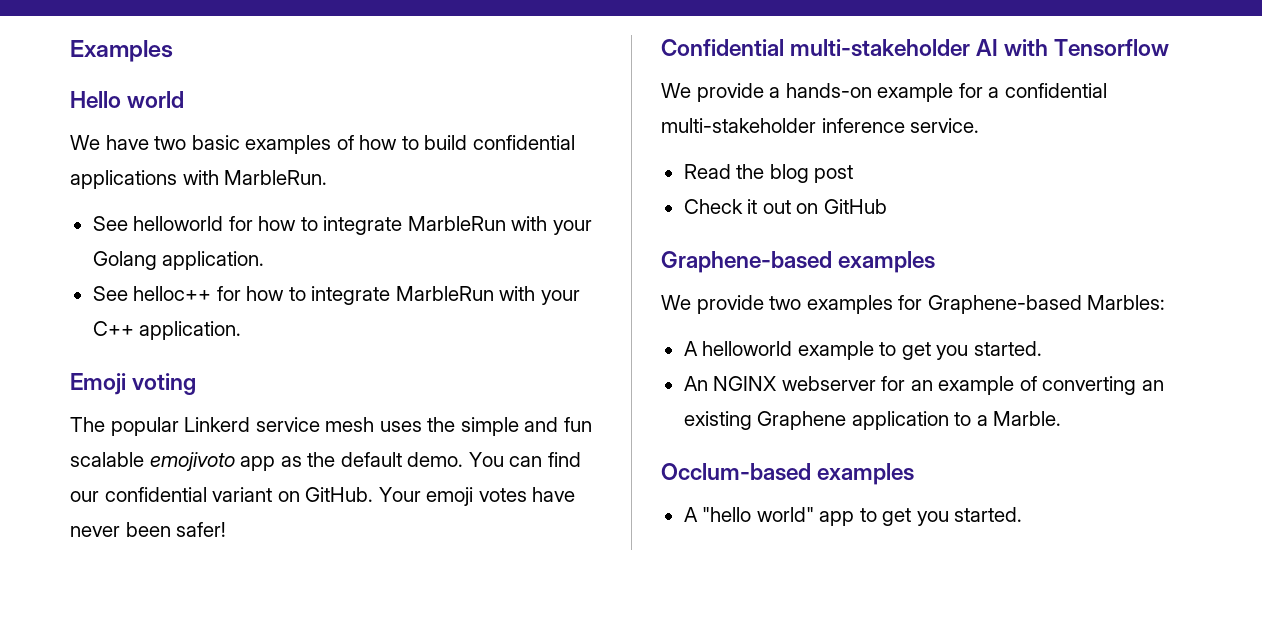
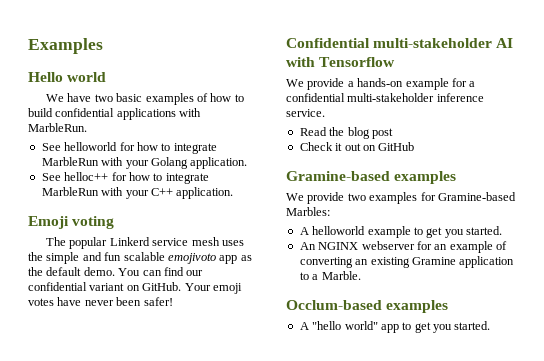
- Graphene-based examples
+ Gramine-based examples
- We provide two examples for Graphene-based Marbles:
+ We provide two examples for Gramine-based Marbles:
- An NGINX webserver for an example of converting an existing Graphene application to a Marble.
+ An NGINX webserver for an example of converting an existing Gramine application to a Marble.

